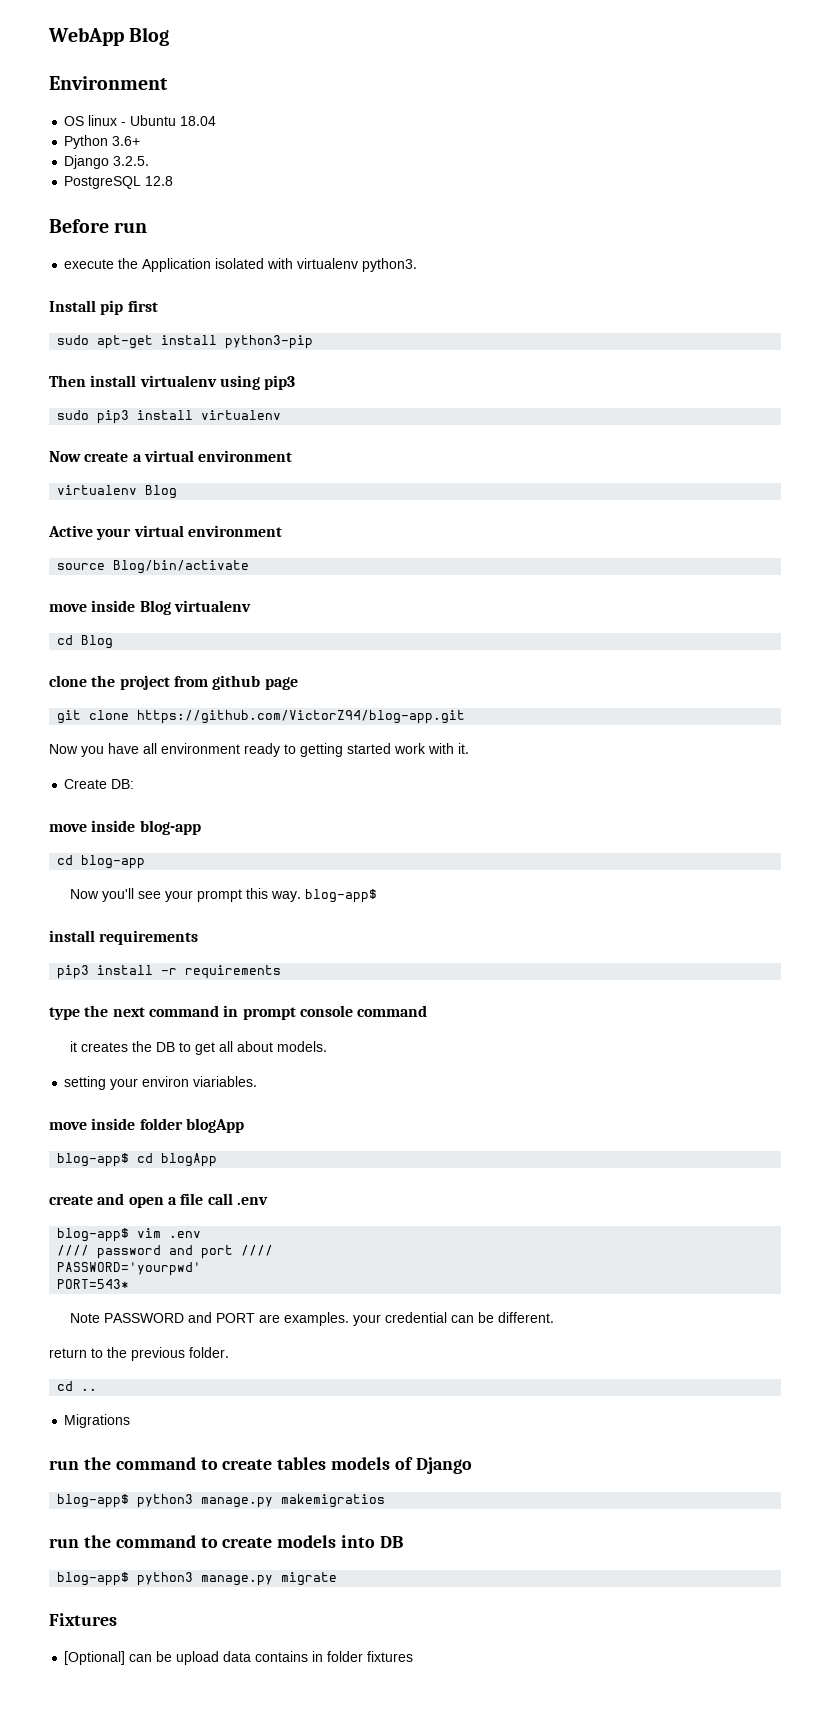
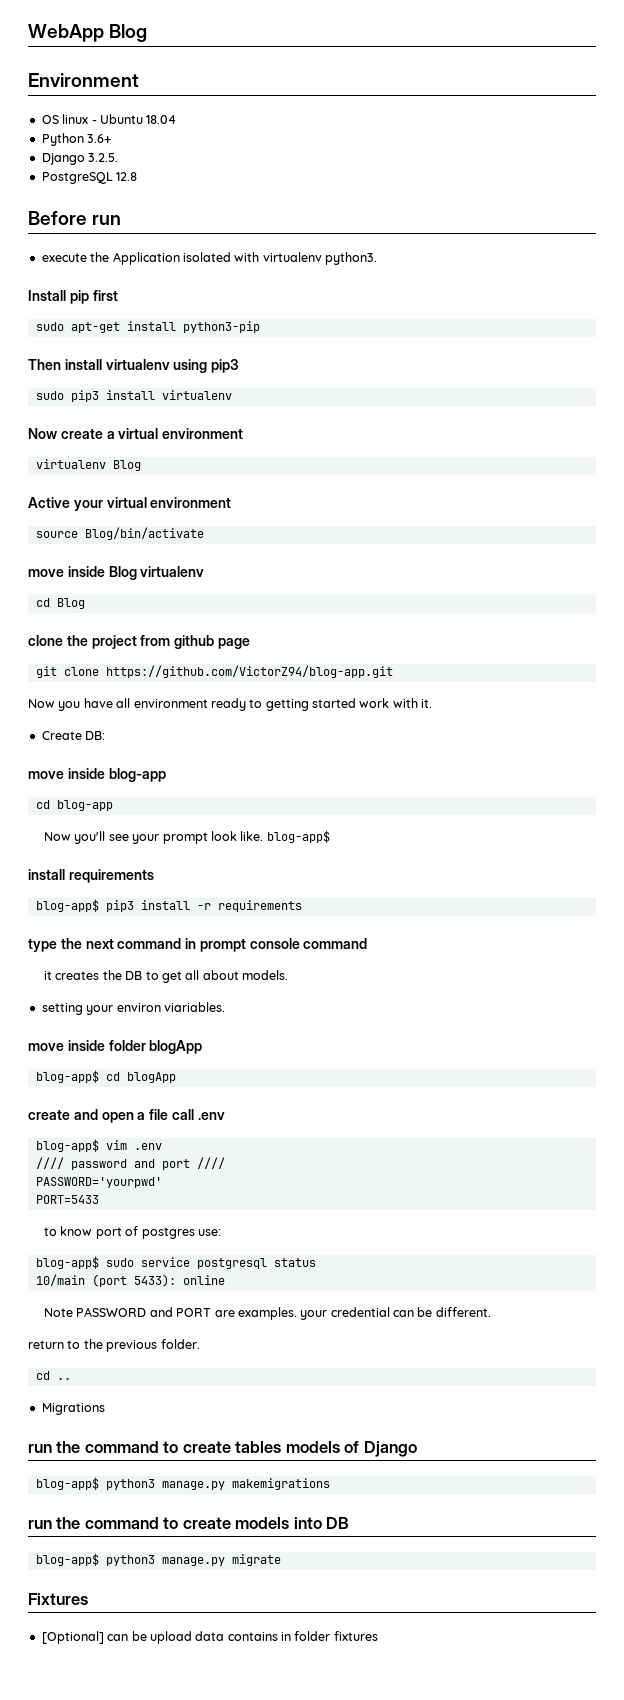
- Now you'll see your prompt this way. blog-app$
+ Now you'll see your prompt look like. blog-app$
- pip3 install -r requirements
+ blog-app$ pip3 install -r requirements
- PORT=543*
+ PORT=5433
+ to know port of postgres use:
+ blog-app$ sudo service postgresql status
+ 10/main (port 5433): online
- blog-app$ python3 manage.py makemigratios
+ blog-app$ python3 manage.py makemigrations

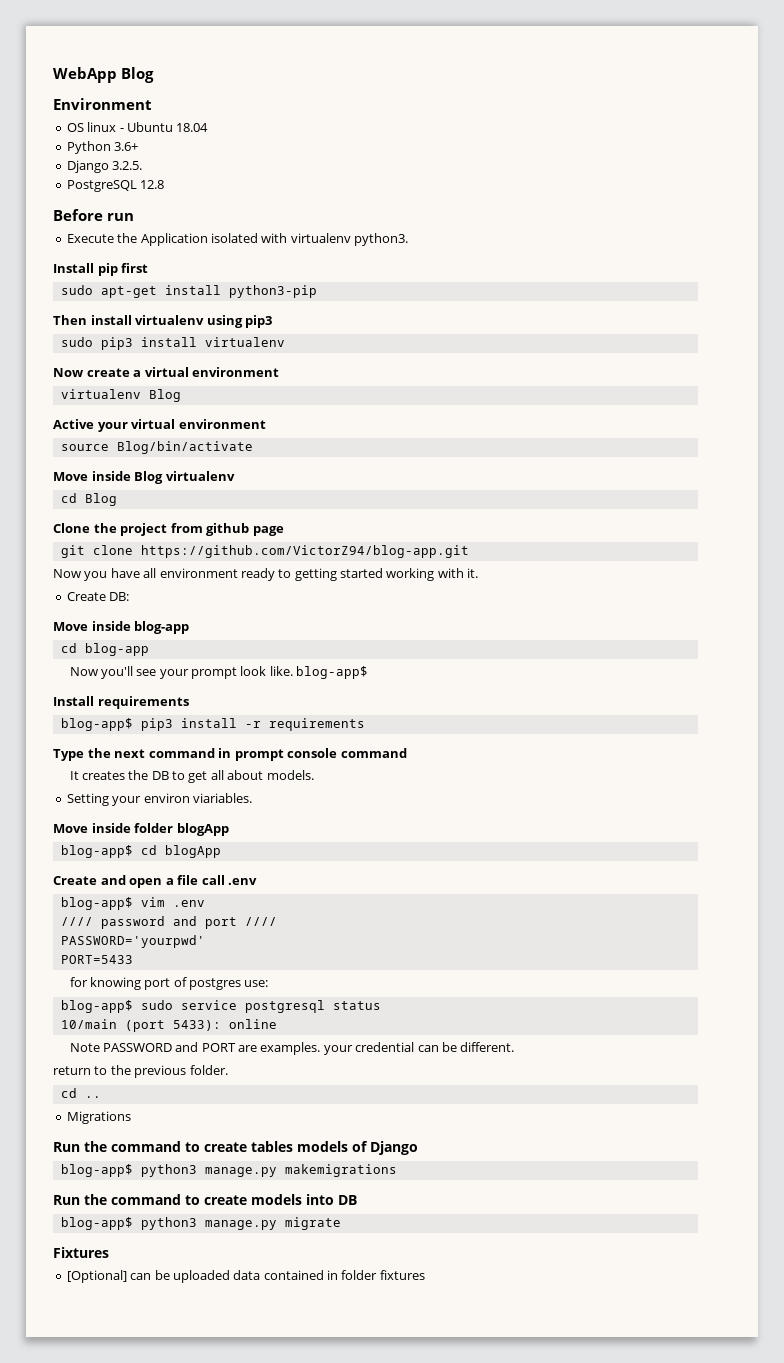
- execute the Application isolated with virtualenv python3.
+ Execute the Application isolated with virtualenv python3.
- move inside Blog virtualenv
+ Move inside Blog virtualenv
- clone the project from github page
+ Clone the project from github page
- Now you have all environment ready to getting started work with it.
+ Now you have all environment ready to getting started working with it.
- move inside blog-app
+ Move inside blog-app
- install requirements
+ Install requirements
- type the next command in prompt console command
+ Type the next command in prompt console command
- it creates the DB to get all about models.
+ It creates the DB to get all about models.
- setting your environ viariables.
+ Setting your environ viariables.
- move inside folder blogApp
+ Move inside folder blogApp
- create and open a file call .env
+ Create and open a file call .env
- to know port of postgres use:
+ for knowing port of postgres use:
- run the command to create tables models of Django
+ Run the command to create tables models of Django
- run the command to create models into DB
+ Run the command to create models into DB
- [Optional] can be upload data contains in folder fixtures
+ [Optional] can be uploaded data contained in folder fixtures

